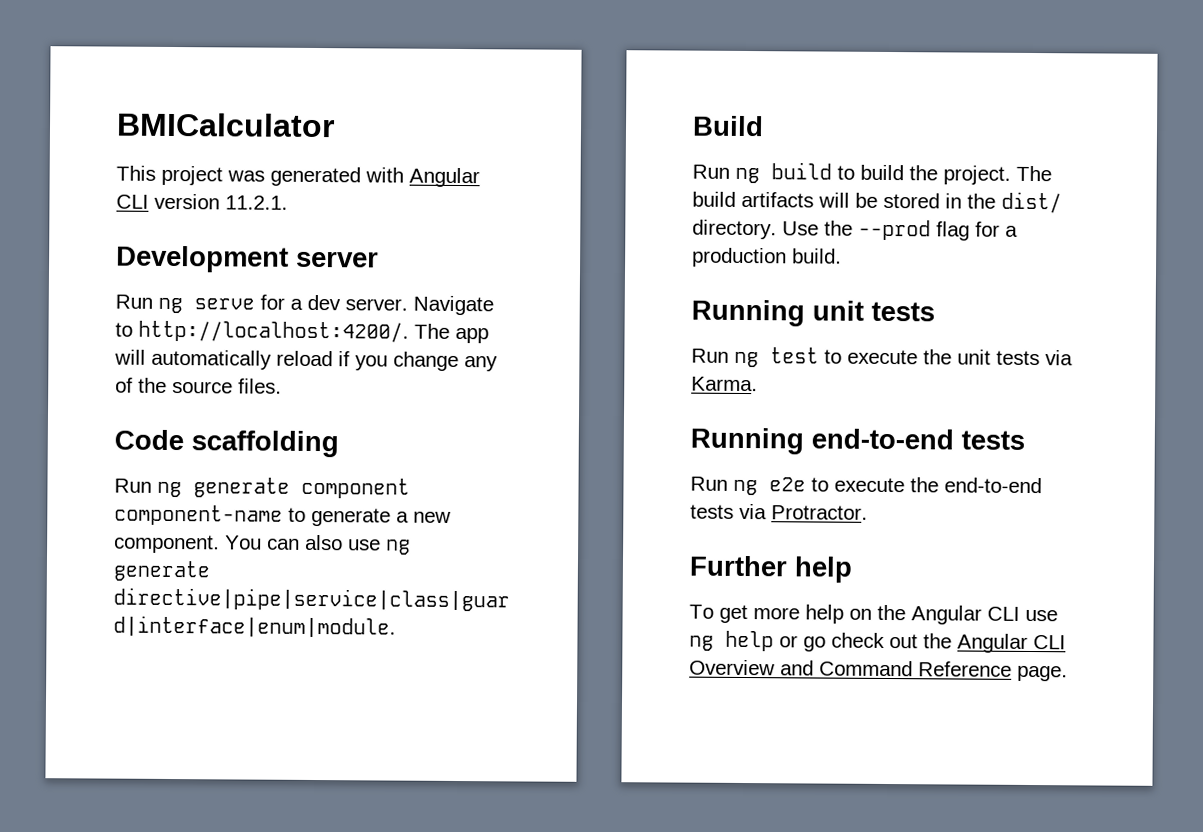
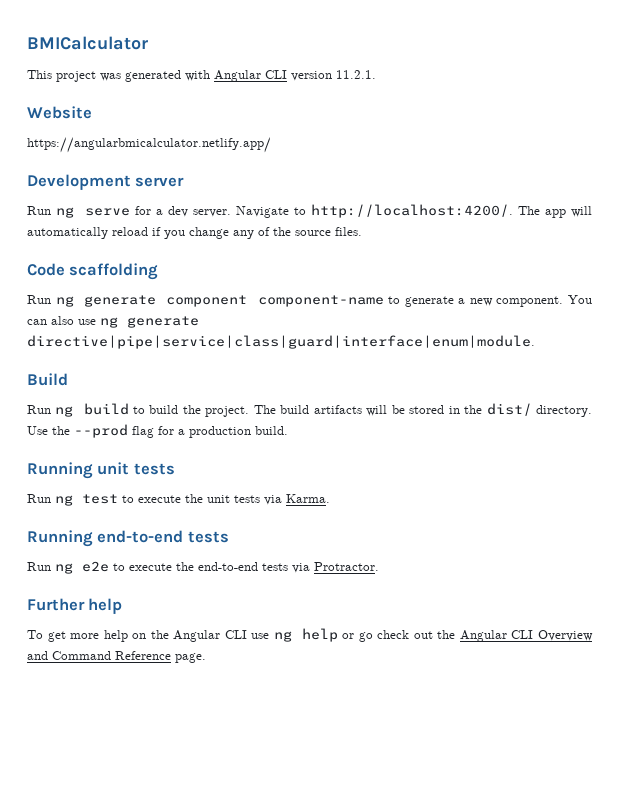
+ Website
+ https://angularbmicalculator.netlify.app/

